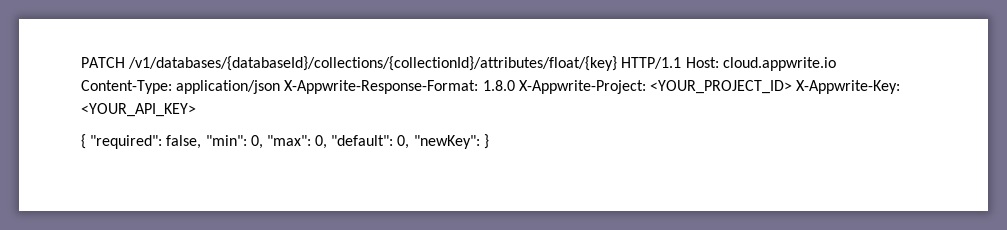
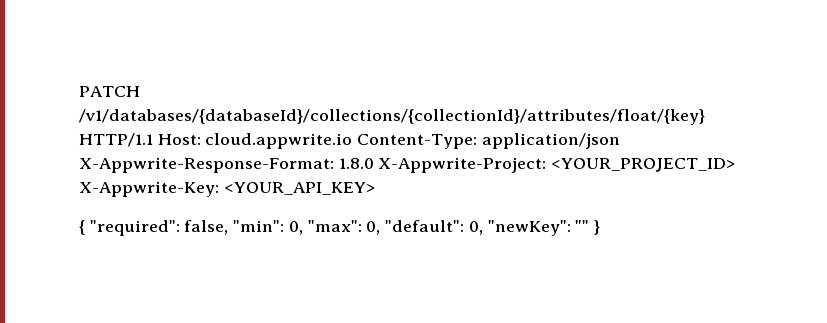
- { "required": false, "min": 0, "max": 0, "default": 0, "newKey": }
+ { "required": false, "min": 0, "max": 0, "default": 0, "newKey": "" }

